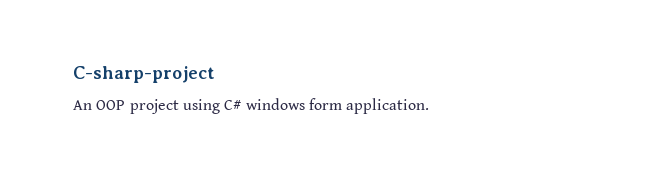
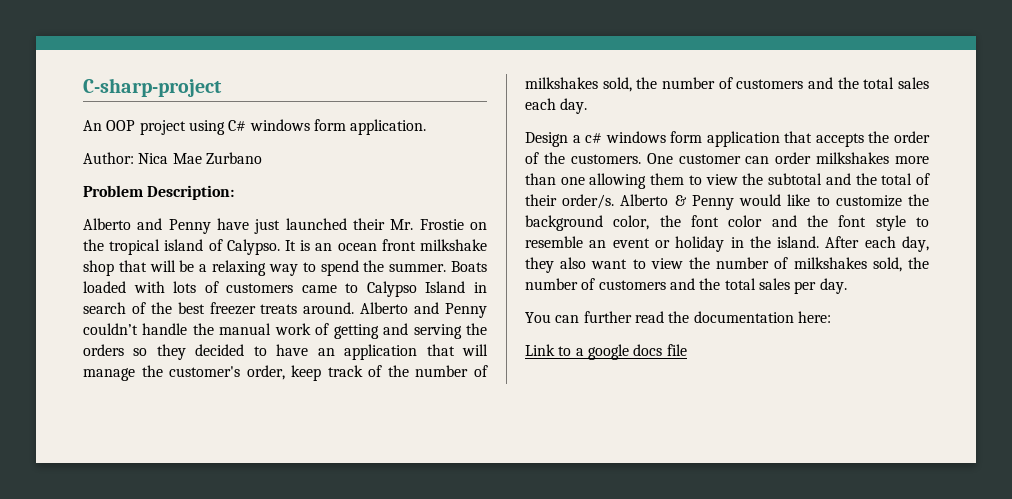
+ Author: Nica Mae Zurbano
+ Problem Description:
+ Alberto and Penny have just launched their Mr. Frostie on the tropical island of Calypso. It is an ocean front milkshake shop that will be a relaxing way to spend the summer. Boats loaded with lots of customers came to Calypso Island in search of the best freezer treats around. Alberto and Penny couldn’t handle the manual work of getting and serving the orders so they decided to have an application that will manage the customer's order, keep track of the number of milkshakes sold, the number of customers and the total sales each day.
+ Design a c# windows form application that accepts the order of the customers. One customer can order milkshakes more than one allowing them to view the subtotal and the total of their order/s. Alberto & Penny would like to customize the background color, the font color and the font style to resemble an event or holiday in the island. After each day, they also want to view the number of milkshakes sold, the number of customers and the total sales per day.
+ You can further read the documentation here:
+ Link to a google docs file

